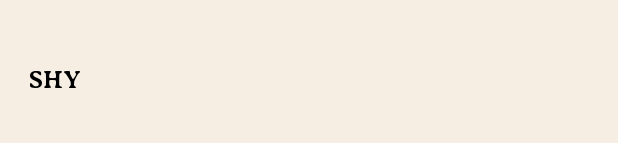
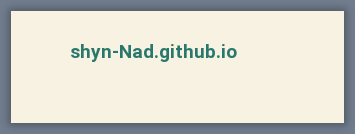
- SHY
+ shyn-Nad.github.io

